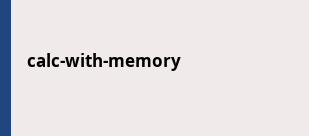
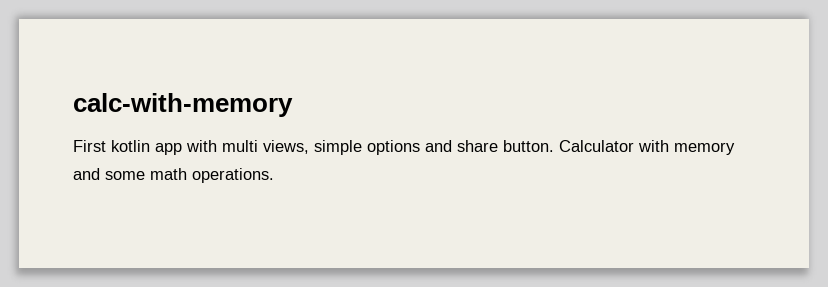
+ First kotlin app with multi views, simple options and share button. Calculator with memory and some math operations.

